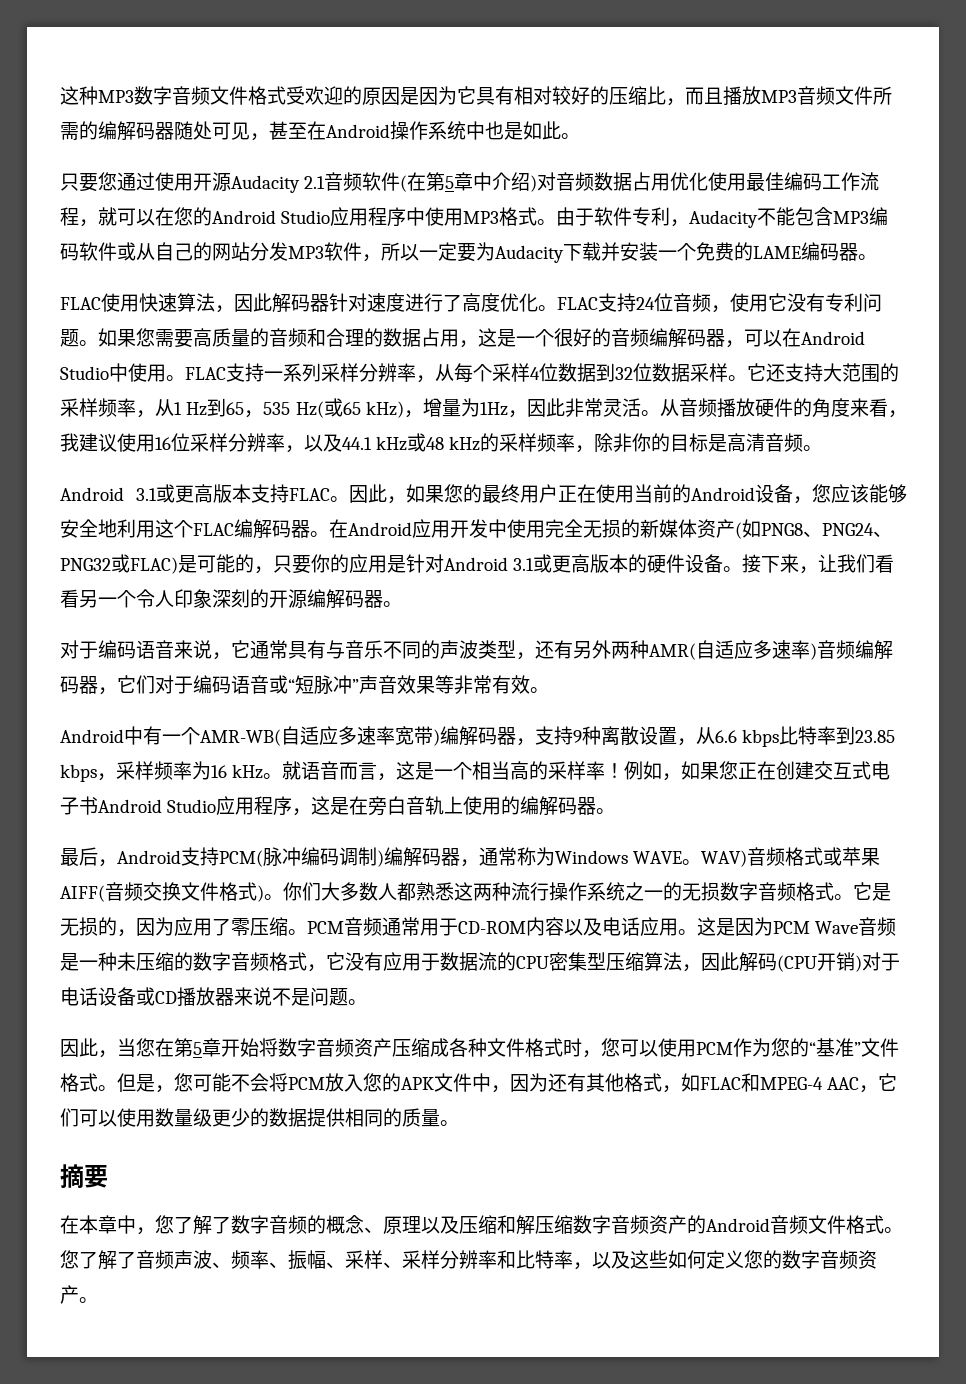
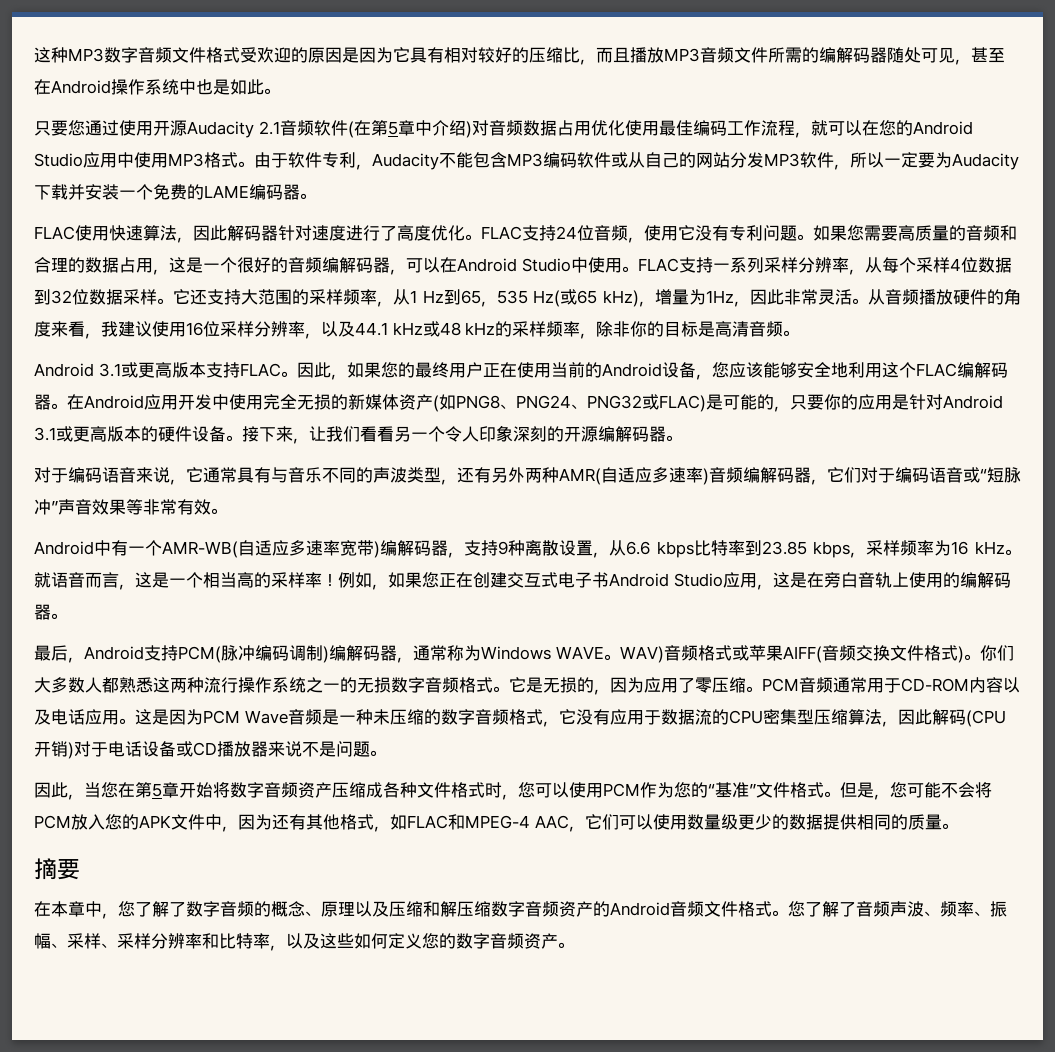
- 只要您通过使用开源Audacity 2.1音频软件(在第5章中介绍)对音频数据占用优化使用最佳编码工作流程，就可以在您的Android Studio应用程序中使用MP3格式。
+ 只要您通过使用开源Audacity 2.1音频软件(在第5章中介绍)对音频数据占用优化使用最佳编码工作流程，就可以在您的Android Studio应用中使用MP3格式。
- 例如，如果您正在创建交互式电子书Android Studio应用程序，这是在旁白音轨上使用的编解码器。
+ 例如，如果您正在创建交互式电子书Android Studio应用，这是在旁白音轨上使用的编解码器。

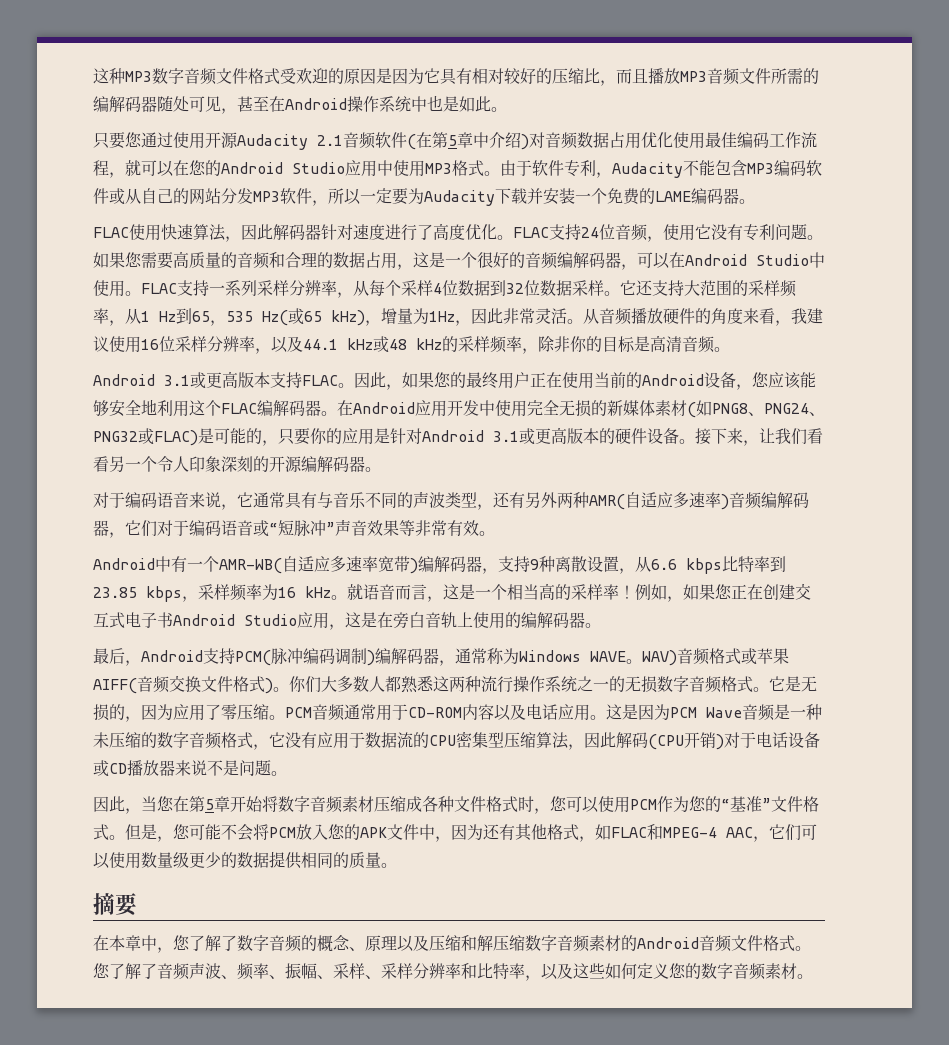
- 在Android应用开发中使用完全无损的新媒体资产(如PNG8、PNG24、PNG32或FLAC)是可能的，只要你的应用是针对Android 3.1或更高版本的硬件设备。
+ 在Android应用开发中使用完全无损的新媒体素材(如PNG8、PNG24、PNG32或FLAC)是可能的，只要你的应用是针对Android 3.1或更高版本的硬件设备。
- 因此，当您在第5章开始将数字音频资产压缩成各种文件格式时，您可以使用PCM作为您的“基准”文件格式。
+ 因此，当您在第5章开始将数字音频素材压缩成各种文件格式时，您可以使用PCM作为您的“基准”文件格式。
- 在本章中，您了解了数字音频的概念、原理以及压缩和解压缩数字音频资产的Android音频文件格式。
+ 在本章中，您了解了数字音频的概念、原理以及压缩和解压缩数字音频素材的Android音频文件格式。
- 您了解了音频声波、频率、振幅、采样、采样分辨率和比特率，以及这些如何定义您的数字音频资产。
+ 您了解了音频声波、频率、振幅、采样、采样分辨率和比特率，以及这些如何定义您的数字音频素材。

